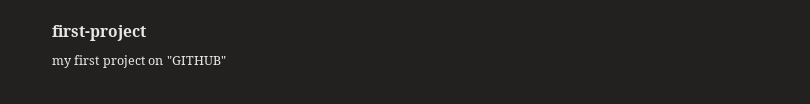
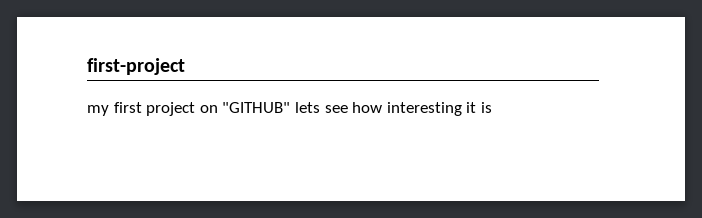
- my first project on "GITHUB"
+ my first project on "GITHUB" lets see how interesting it is

